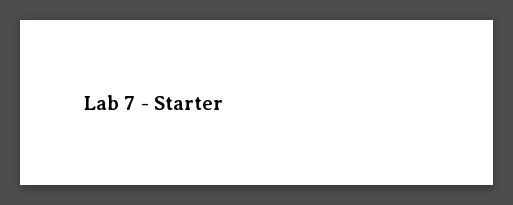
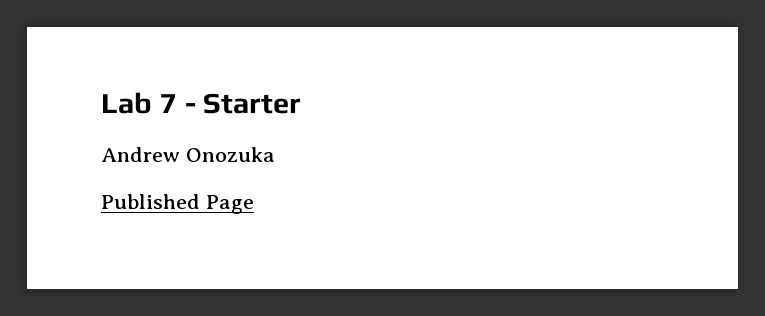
+ Andrew Onozuka
+ Published Page

